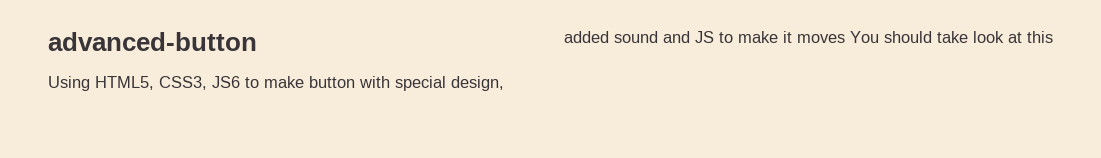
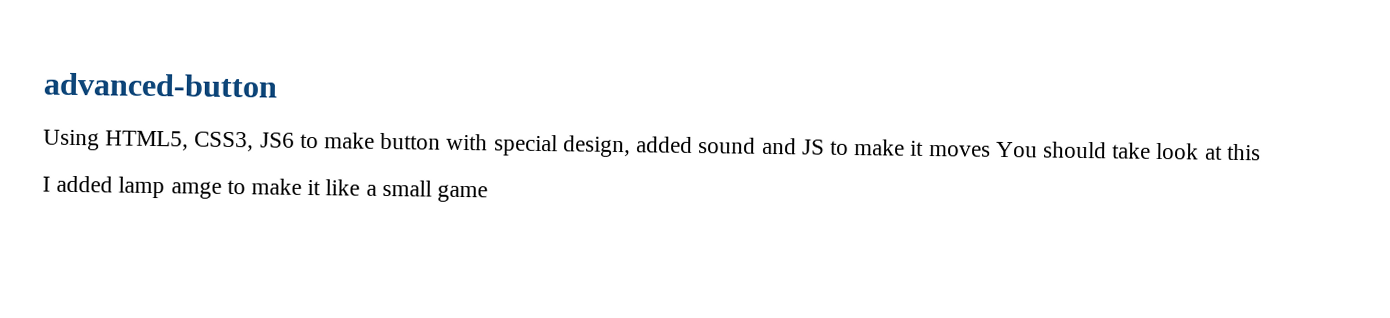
+ I added lamp amge to make it like a small game

